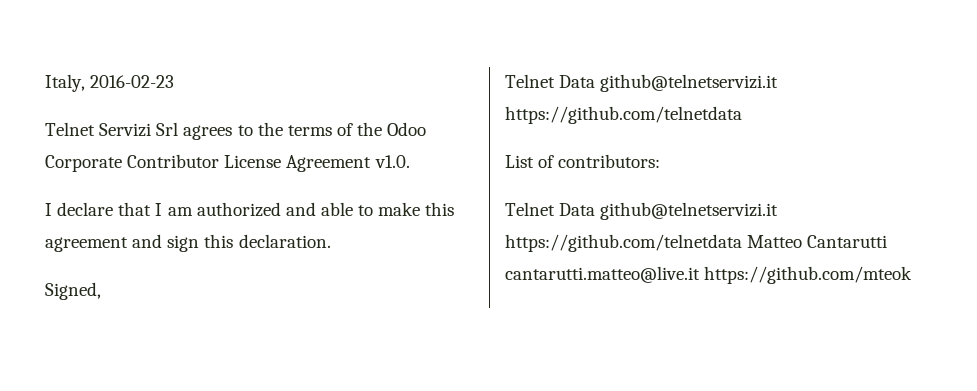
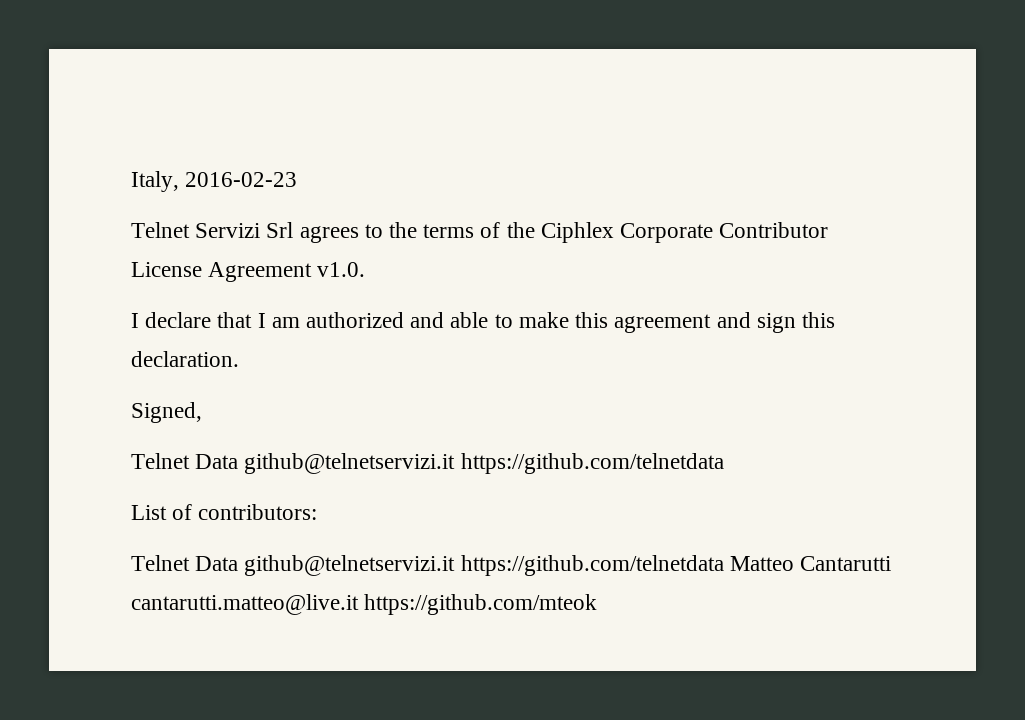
- Telnet Servizi Srl agrees to the terms of the Odoo Corporate Contributor License Agreement v1.0.
+ Telnet Servizi Srl agrees to the terms of the Ciphlex Corporate Contributor License Agreement v1.0.

